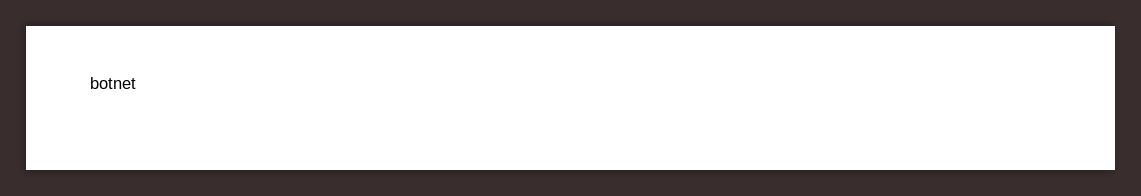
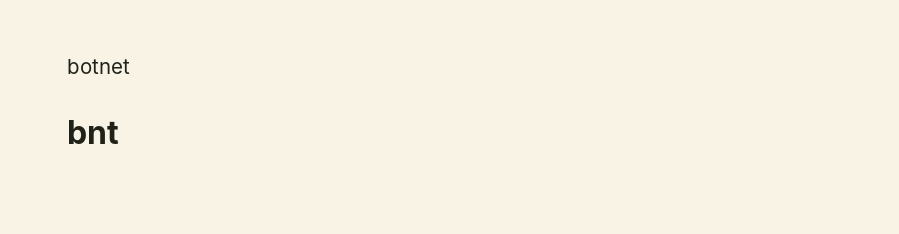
+ bnt

